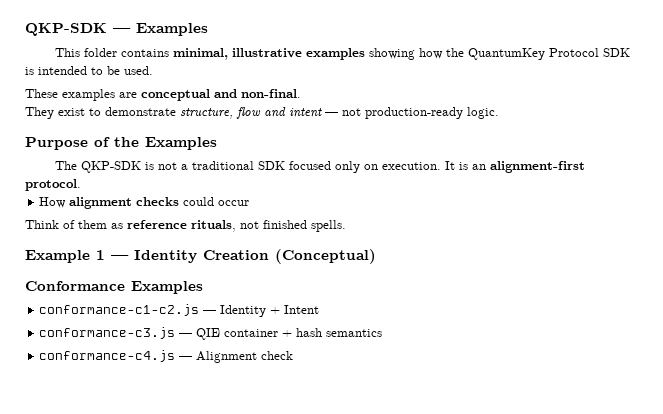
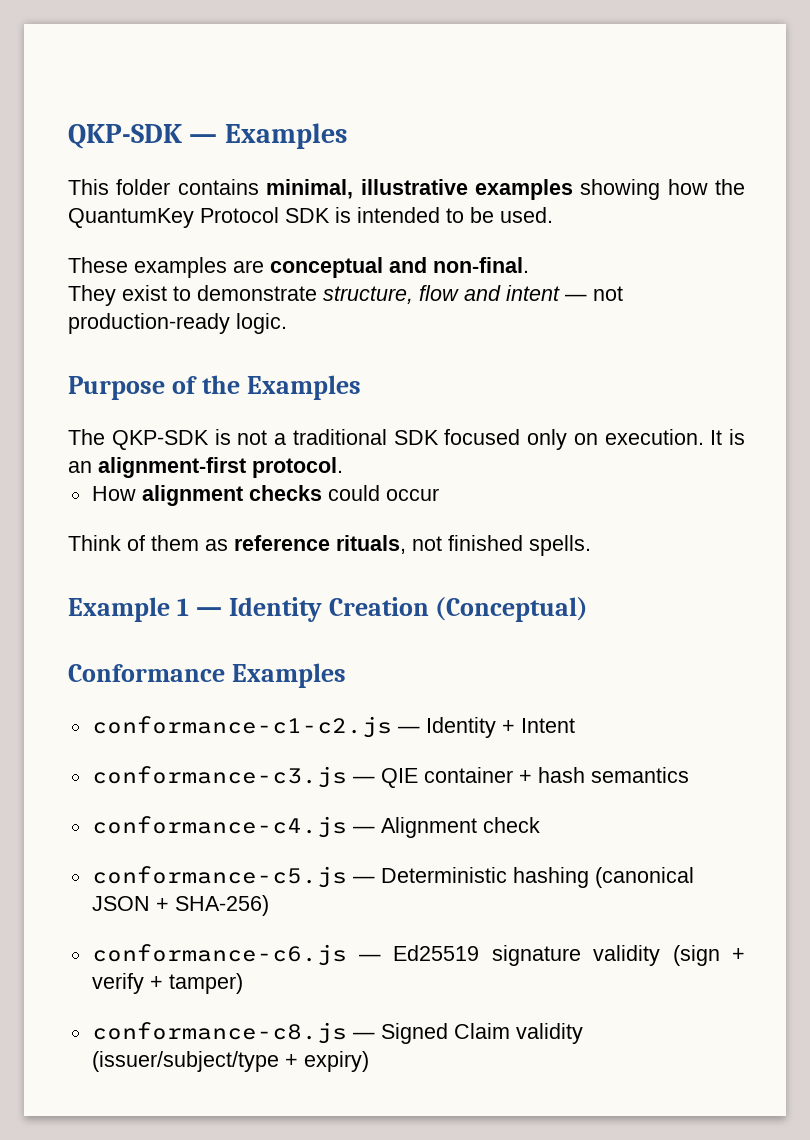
+ conformance-c5.js — Deterministic hashing (canonical JSON + SHA-256)
+ conformance-c6.js — Ed25519 signature validity (sign + verify + tamper)
+ conformance-c8.js — Signed Claim validity (issuer/subject/type + expiry)

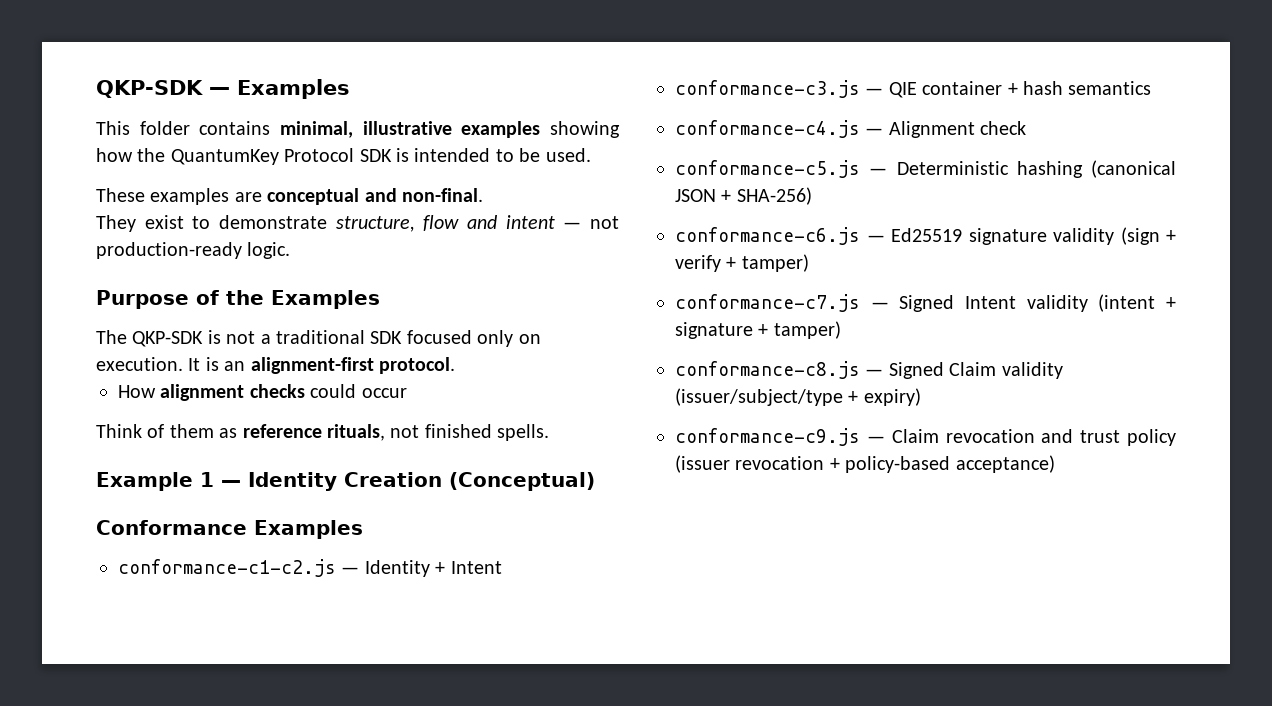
+ conformance-c7.js — Signed Intent validity (intent + signature + tamper)
+ conformance-c9.js — Claim revocation and trust policy (issuer revocation + policy-based acceptance)

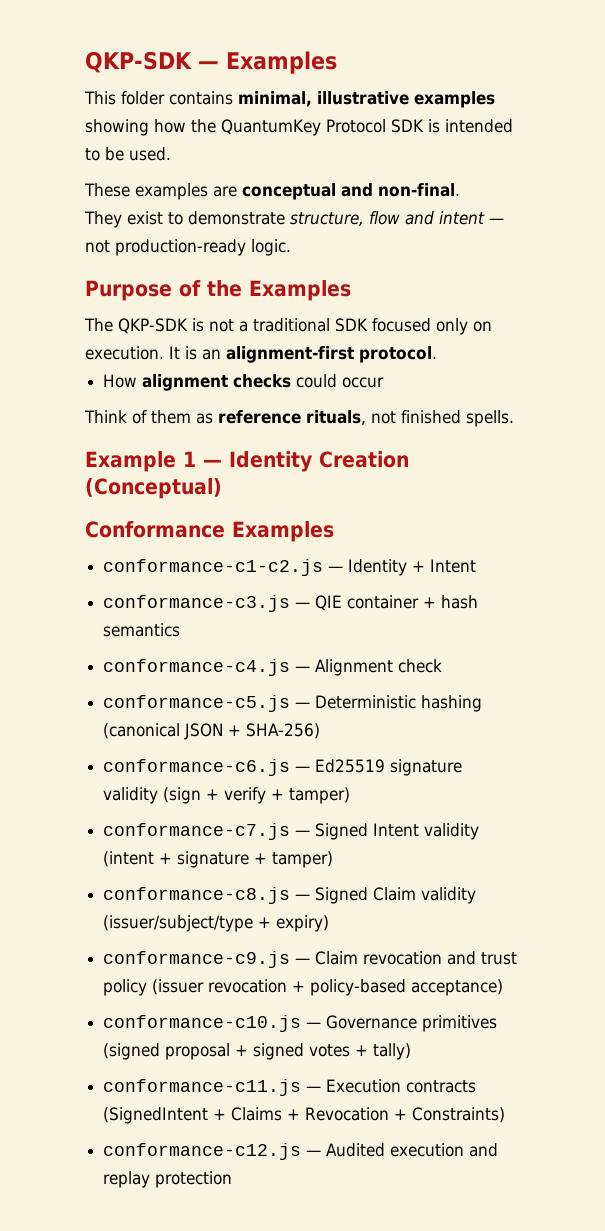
+ conformance-c10.js — Governance primitives (signed proposal + signed votes + tally)
+ conformance-c11.js — Execution contracts (SignedIntent + Claims + Revocation + Constraints)
+ conformance-c12.js — Audited execution and replay protection

